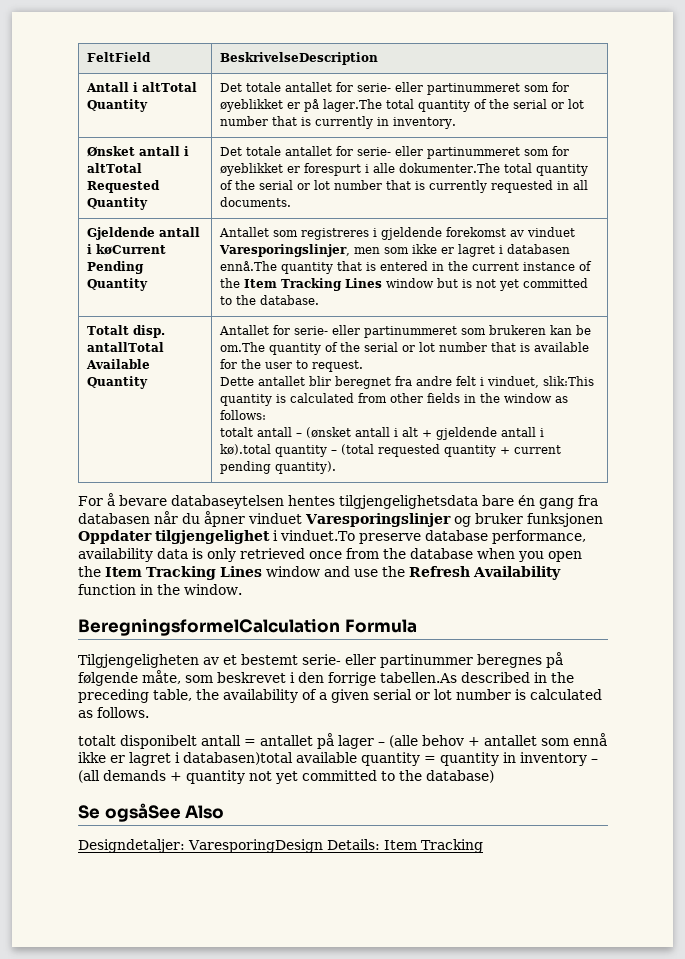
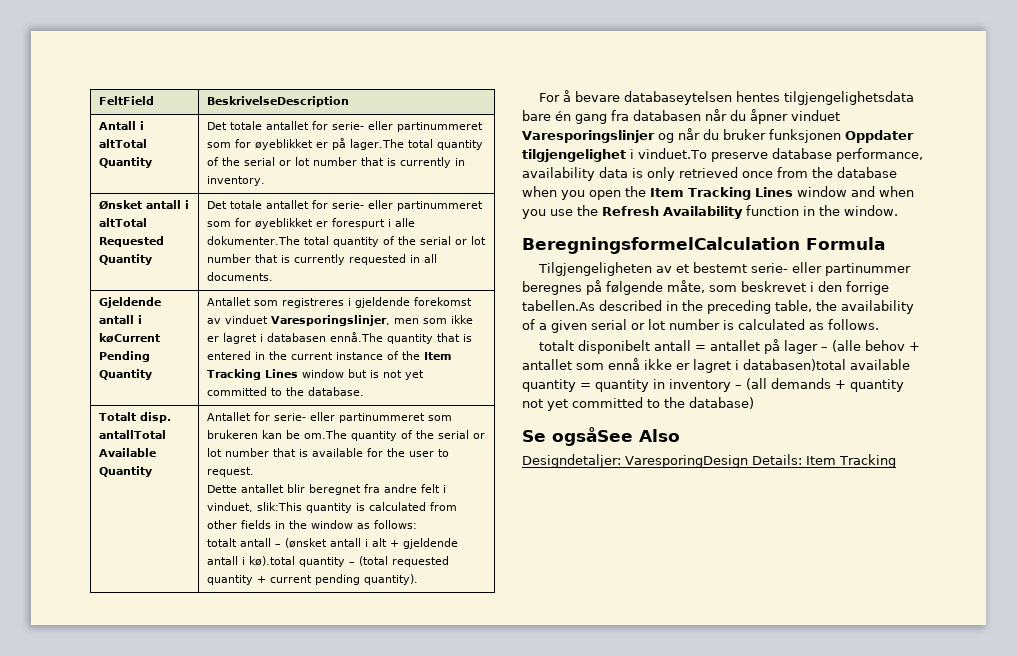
- For å bevare databaseytelsen hentes tilgjengelighetsdata bare én gang fra databasen når du åpner vinduet Varesporingslinjer og bruker funksjonen Oppdater tilgjengelighet i vinduet.To preserve database performance, availability data is only retrieved once from the database when you open the Item Tracking Lines window and use the Refresh Availability function in the window.
+ For å bevare databaseytelsen hentes tilgjengelighetsdata bare én gang fra databasen når du åpner vinduet Varesporingslinjer og når du bruker funksjonen Oppdater tilgjengelighet i vinduet.To preserve database performance, availability data is only retrieved once from the database when you open the Item Tracking Lines window and when you use the Refresh Availability function in the window.

